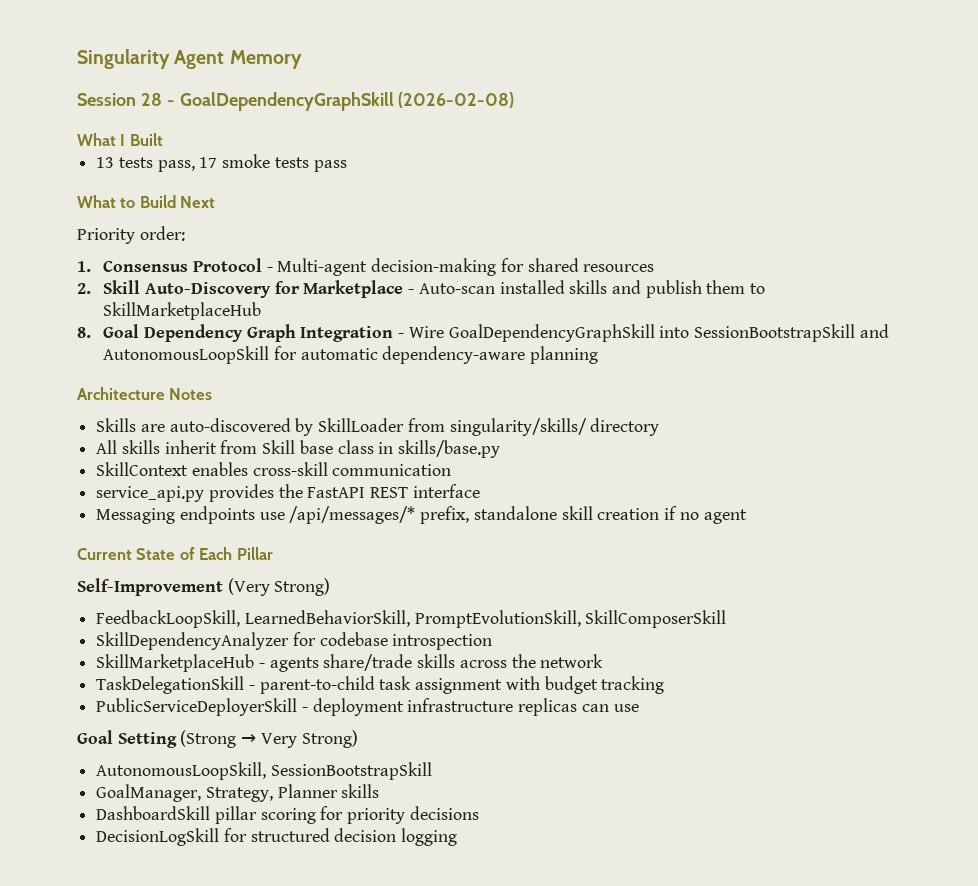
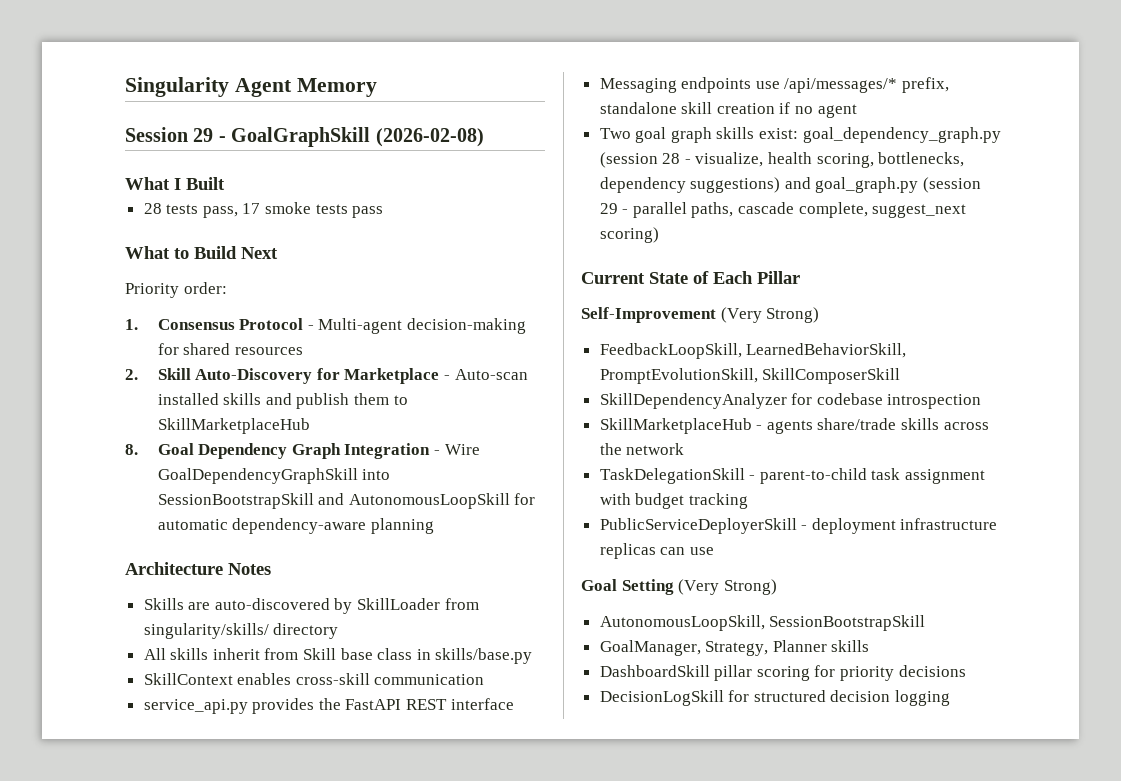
- Session 28 - GoalDependencyGraphSkill (2026-02-08)
+ Session 29 - GoalGraphSkill (2026-02-08)
- 13 tests pass, 17 smoke tests pass
+ 28 tests pass, 17 smoke tests pass
+ Two goal graph skills exist: goal_dependency_graph.py (session 28 - visualize, health scoring, bottlenecks, dependency suggestions) and goal_graph.py (session 29 - parallel paths, cascade complete, suggest_next scoring)
- Goal Setting (Strong → Very Strong)
+ Goal Setting (Very Strong)

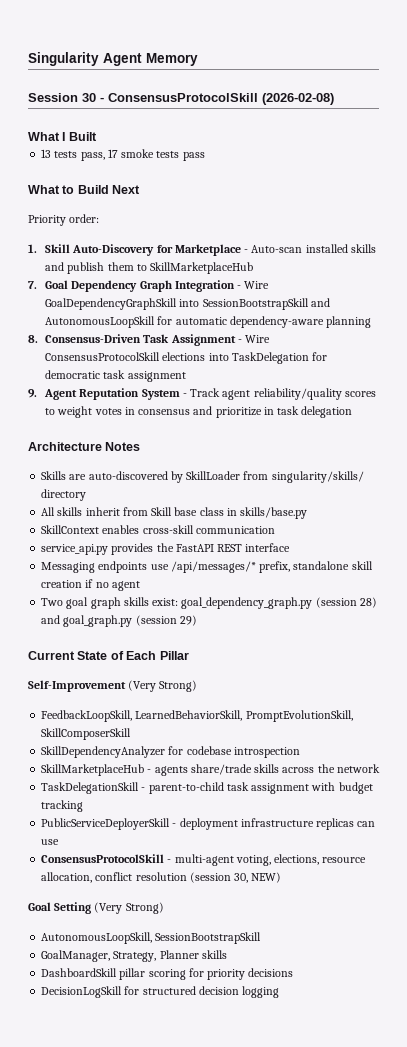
- Session 29 - GoalGraphSkill (2026-02-08)
+ Session 30 - ConsensusProtocolSkill (2026-02-08)
- 28 tests pass, 17 smoke tests pass
+ 13 tests pass, 17 smoke tests pass
- 1. Consensus Protocol - Multi-agent decision-making for shared resources
- 2. Skill Auto-Discovery for Marketplace - Auto-scan installed skills and publish them to SkillMarketplaceHub
+ 1. Skill Auto-Discovery for Marketplace - Auto-scan installed skills and publish them to SkillMarketplaceHub
- 8. Goal Dependency Graph Integration - Wire GoalDependencyGraphSkill into SessionBootstrapSkill and AutonomousLoopSkill for automatic dependency-aware planning
+ 7. Goal Dependency Graph Integration - Wire GoalDependencyGraphSkill into SessionBootstrapSkill and AutonomousLoopSkill for automatic dependency-aware planning
+ 8. Consensus-Driven Task Assignment - Wire ConsensusProtocolSkill elections into TaskDelegation for democratic task assignment
+ 9. Agent Reputation System - Track agent reliability/quality scores to weight votes in consensus and prioritize in task delegation
- Two goal graph skills exist: goal_dependency_graph.py (session 28 - visualize, health scoring, bottlenecks, dependency suggestions) and goal_graph.py (session 29 - parallel paths, cascade complete, suggest_next scoring)
+ Two goal graph skills exist: goal_dependency_graph.py (session 28) and goal_graph.py (session 29)
+ ConsensusProtocolSkill - multi-agent voting, elections, resource allocation, conflict resolution (session 30, NEW)

